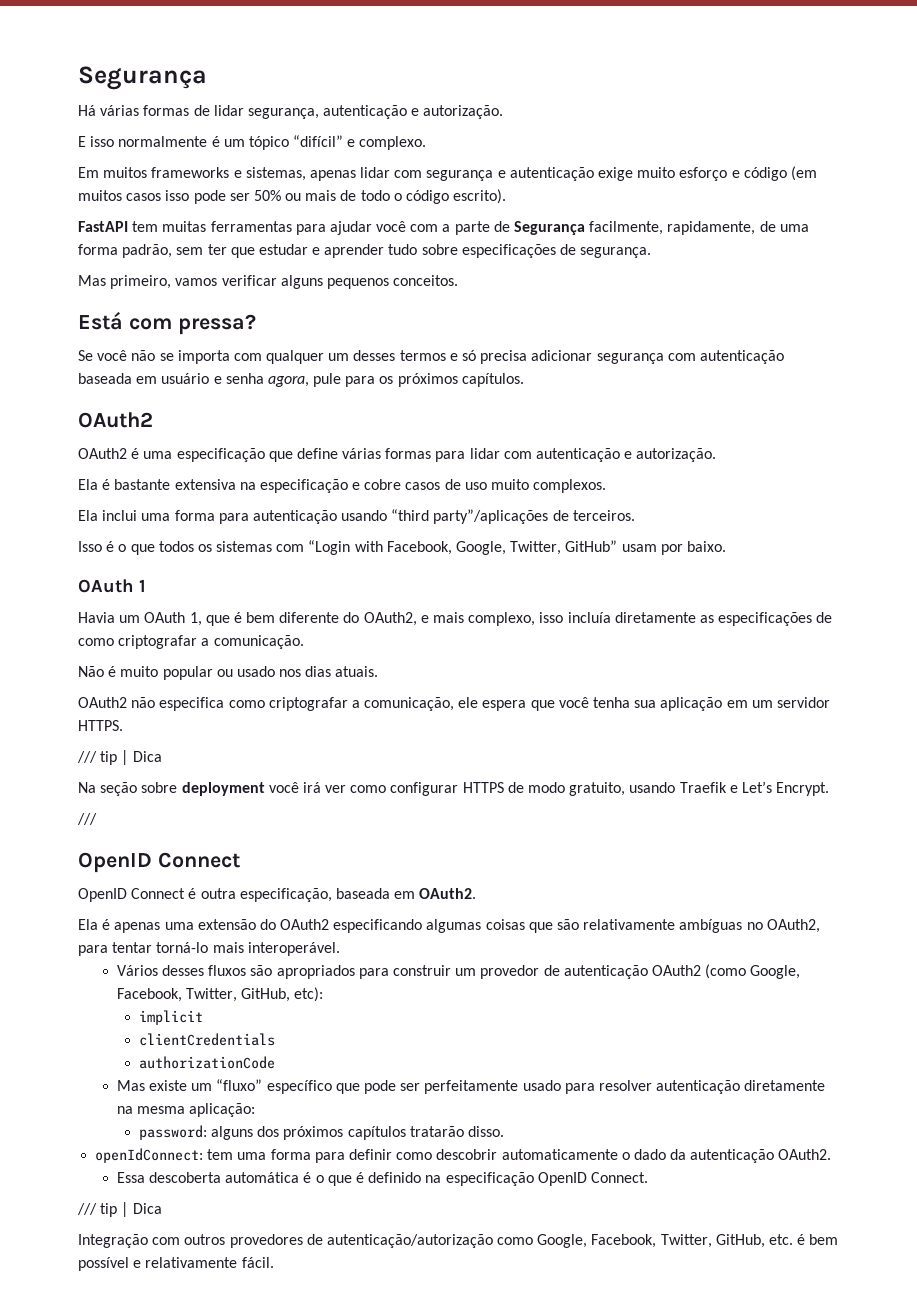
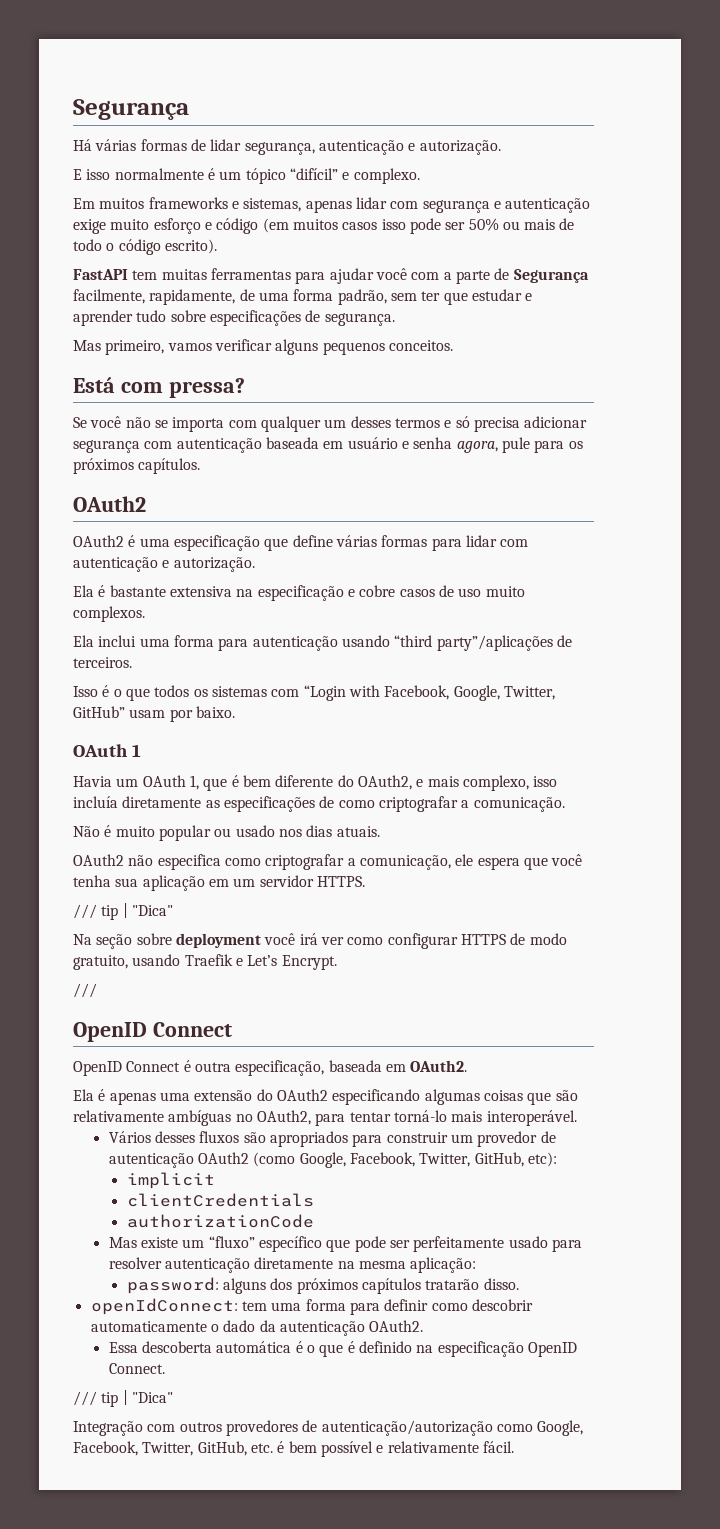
  OAuth2 não especifica como criptografar a comunicação, ele espera que você tenha sua aplicação em um servidor HTTPS.
- /// tip | Dica
+ /// tip | "Dica"
  Essa descoberta automática é o que é definido na especificação OpenID Connect.
- /// tip | Dica
+ /// tip | "Dica"

